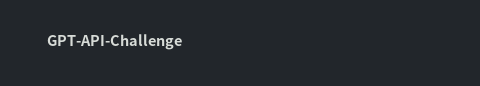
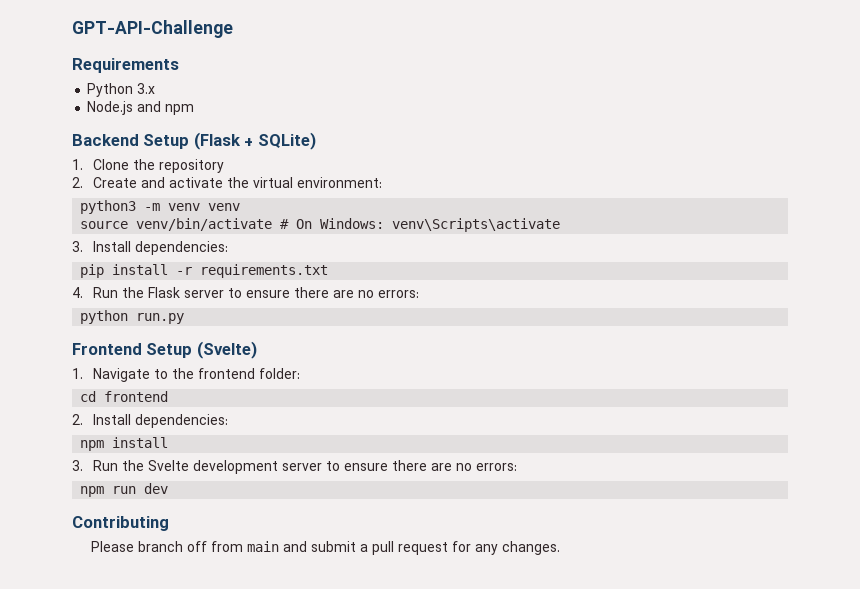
+ Requirements
+ Python 3.x
+ Node.js and npm
+ Backend Setup (Flask + SQLite)
+ 1. Clone the repository
+ 2. Create and activate the virtual environment:
+ python3 -m venv venv
+ source venv/bin/activate # On Windows: venv\Scripts\activate
+ 3. Install dependencies:
+ pip install -r requirements.txt
+ 4. Run the Flask server to ensure there are no errors:
+ python run.py
+ Frontend Setup (Svelte)
+ 1. Navigate to the frontend folder:
+ cd frontend
+ 2. Install dependencies:
+ npm install
+ 3. Run the Svelte development server to ensure there are no errors:
+ npm run dev
+ Contributing
+ Please branch off from main and submit a pull request for any changes.

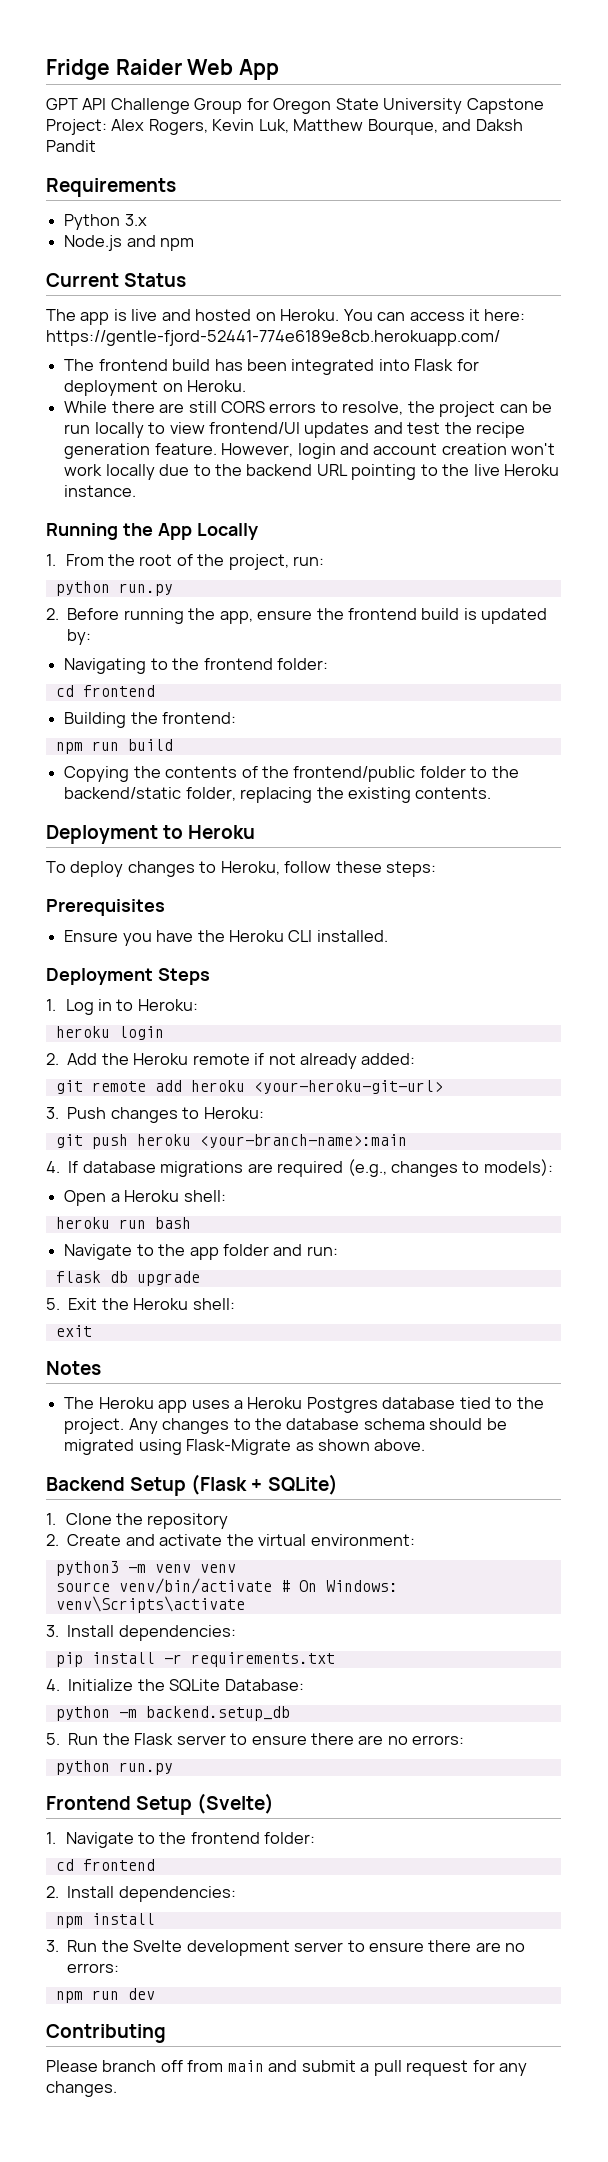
- GPT-API-Challenge
+ Fridge Raider Web App
+ GPT API Challenge Group for Oregon State University Capstone Project: Alex Rogers, Kevin Luk, Matthew Bourque, and Daksh Pandit
+ Current Status
+ The app is live and hosted on Heroku. You can access it here: https://gentle-fjord-52441-774e6189e8cb.herokuapp.com/
+ The frontend build has been integrated into Flask for deployment on Heroku.
+ While there are still CORS errors to resolve, the project can be run locally to view frontend/UI updates and test the recipe generation feature. However, login and account creation won't work locally due to the backend URL pointing to the live Heroku instance.
+ Running the App Locally
+ 1. From the root of the project, run:
+ python run.py
+ 2. Before running the app, ensure the frontend build is updated by:
+ Navigating to the frontend folder:
+ cd frontend
+ Building the frontend:
+ npm run build
+ Copying the contents of the frontend/public folder to the backend/static folder, replacing the existing contents.
+ Deployment to Heroku
+ To deploy changes to Heroku, follow these steps:
+ Prerequisites
+ Ensure you have the Heroku CLI installed.
+ Deployment Steps
+ 1. Log in to Heroku:
+ heroku login
+ 2. Add the Heroku remote if not already added:
+ git remote add heroku <your-heroku-git-url>
+ 3. Push changes to Heroku:
+ git push heroku <your-branch-name>:main
+ 4. If database migrations are required (e.g., changes to models):
+ Open a Heroku shell:
+ heroku run bash
+ Navigate to the app folder and run:
+ flask db upgrade
+ 5. Exit the Heroku shell:
+ exit
+ Notes
+ The Heroku app uses a Heroku Postgres database tied to the project. Any changes to the database schema should be migrated using Flask-Migrate as shown above.
- 4. Run the Flask server to ensure there are no errors:
+ 4. Initialize the SQLite Database:
+ python -m backend.setup_db
+ 5. Run the Flask server to ensure there are no errors:

